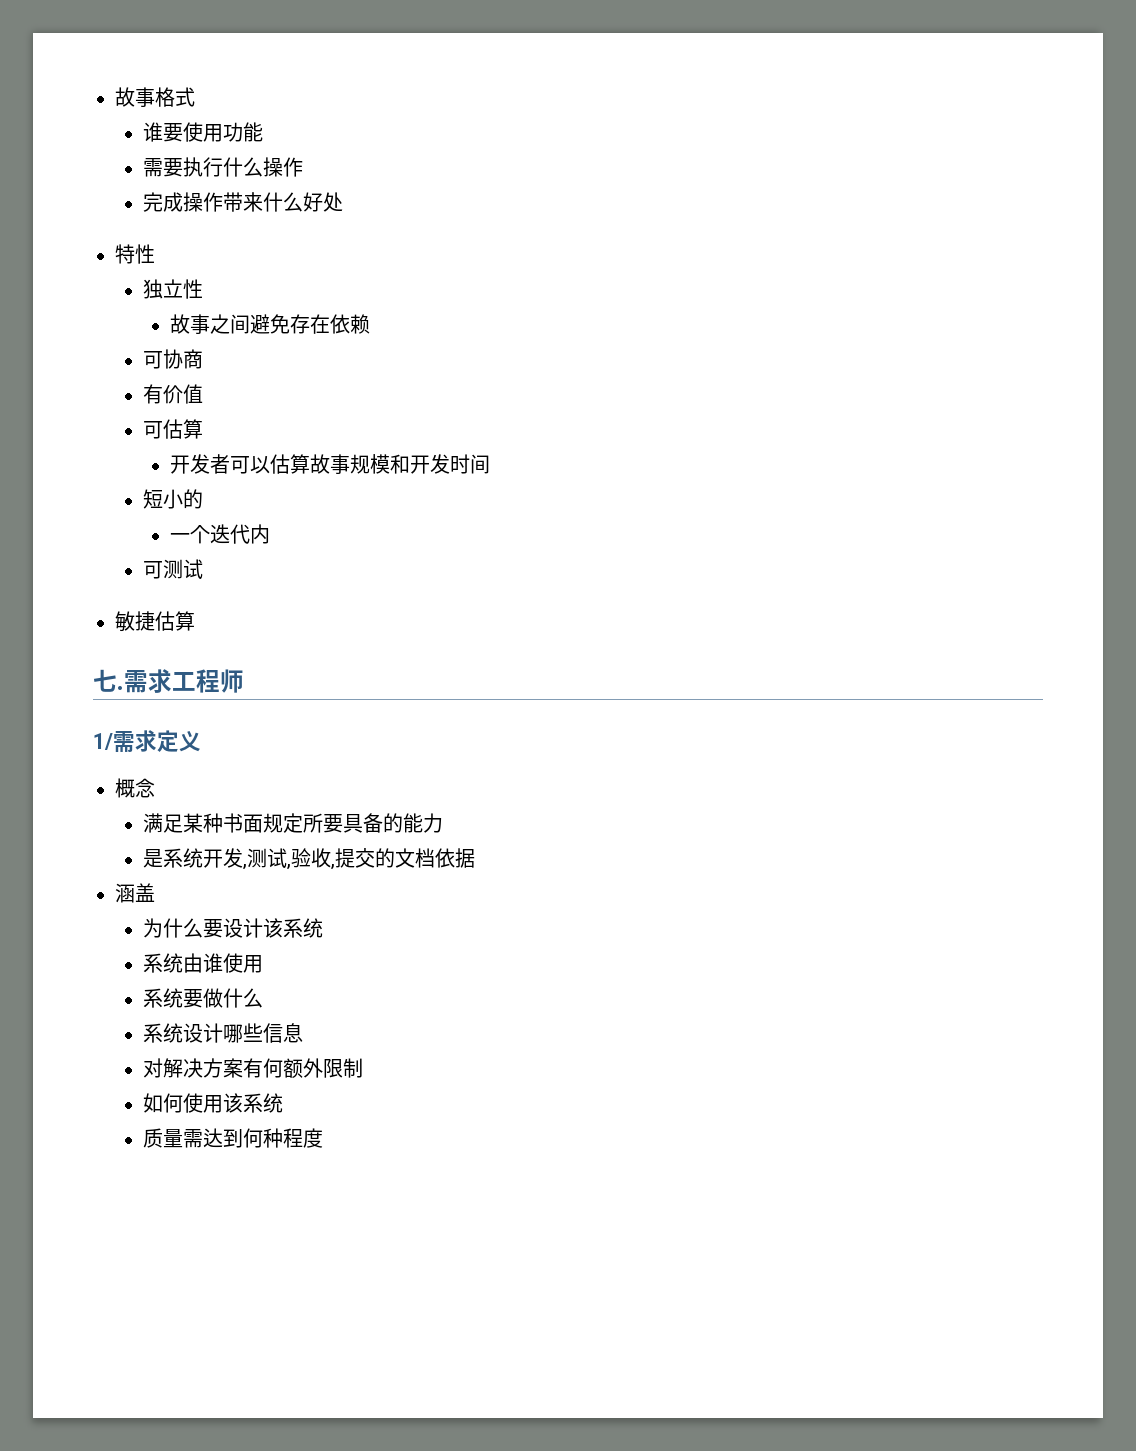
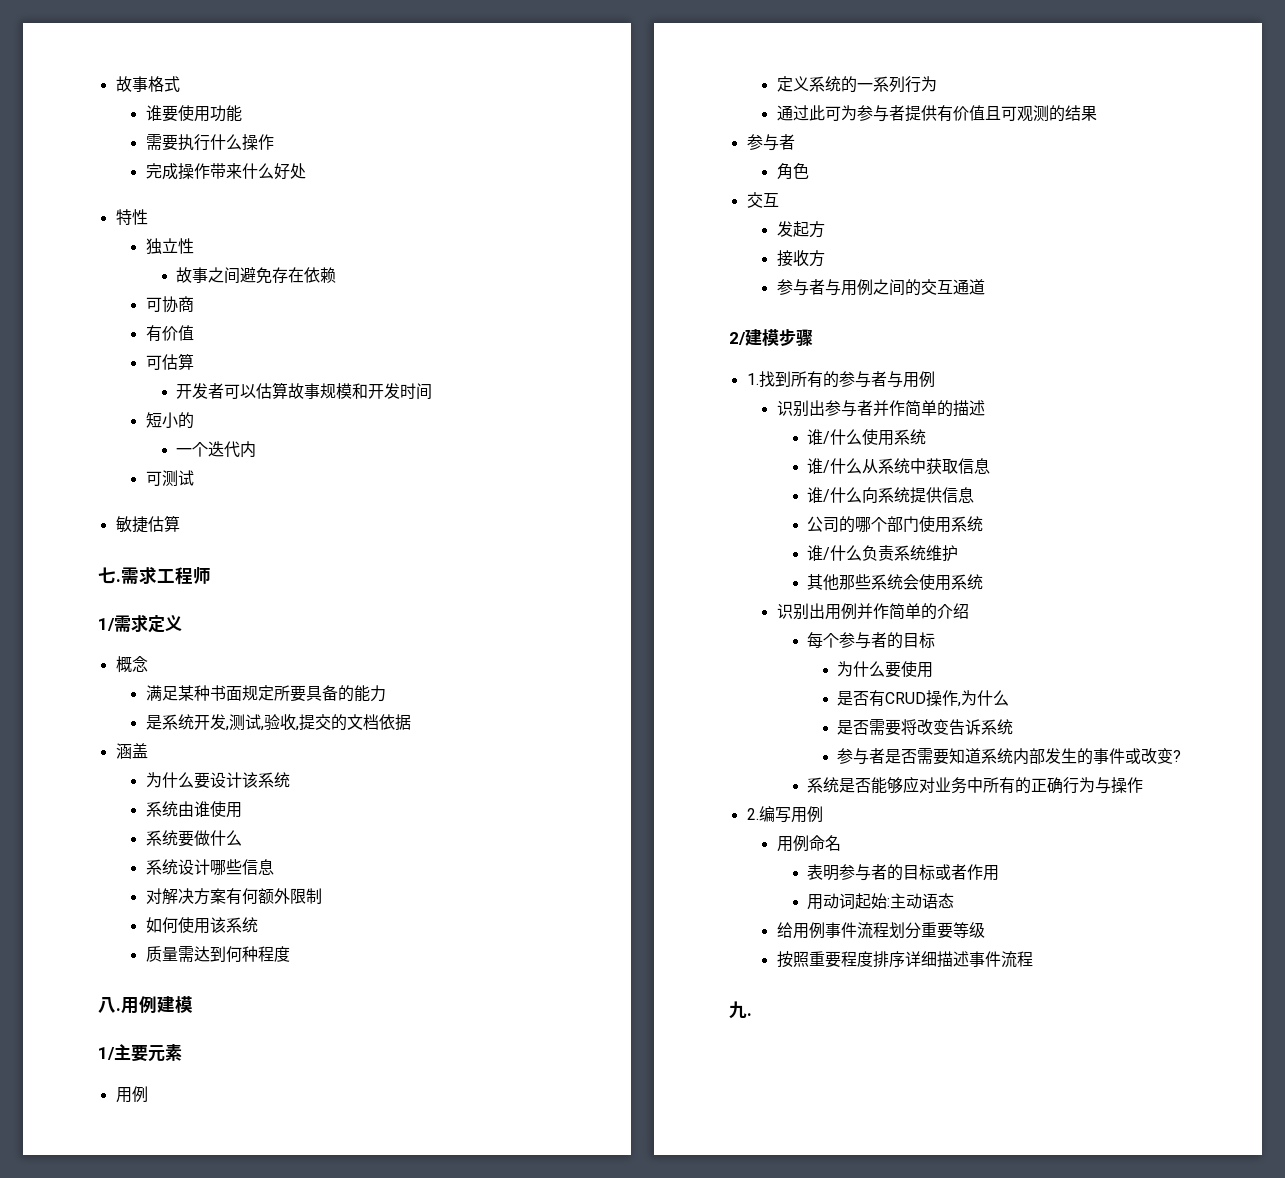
+ 八.用例建模
+ 1/主要元素
+ 用例
+ 定义系统的一系列行为
+ 通过此可为参与者提供有价值且可观测的结果
+ 参与者
+ 角色
+ 交互
+ 发起方
+ 接收方
+ 参与者与用例之间的交互通道
+ 2/建模步骤
+ 1.找到所有的参与者与用例
+ 识别出参与者并作简单的描述
+ 谁/什么使用系统
+ 谁/什么从系统中获取信息
+ 谁/什么向系统提供信息
+ 公司的哪个部门使用系统
+ 谁/什么负责系统维护
+ 其他那些系统会使用系统
+ 识别出用例并作简单的介绍
+ 每个参与者的目标
+ 为什么要使用
+ 是否有CRUD操作,为什么
+ 是否需要将改变告诉系统
+ 参与者是否需要知道系统内部发生的事件或改变?
+ 系统是否能够应对业务中所有的正确行为与操作
+ 2.编写用例
+ 用例命名
+ 表明参与者的目标或者作用
+ 用动词起始:主动语态
+ 给用例事件流程划分重要等级
+ 按照重要程度排序详细描述事件流程
+ 九.

